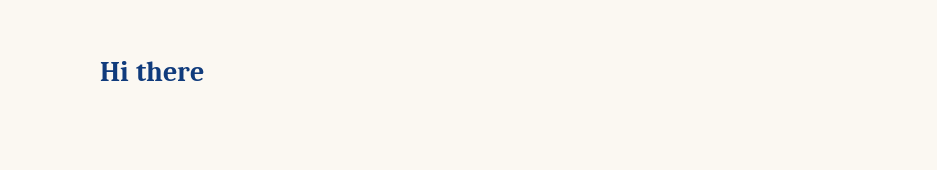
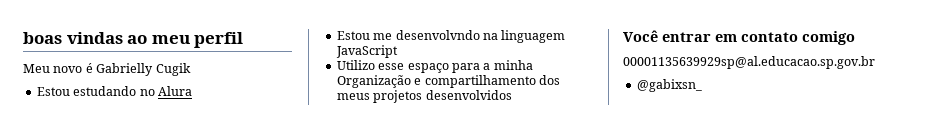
- Hi there
+ boas vindas ao meu perfil
+ Meu novo é Gabrielly Cugik
+ Estou estudando no Alura
+ Estou me desenvolvndo na linguagem JavaScript
+ Utilizo esse espaço para a minha Organização e compartilhamento dos meus projetos desenvolvidos
+ Você entrar em contato comigo
+ 00001135639929sp@al.educacao.sp.gov.br
+ @gabixsn_

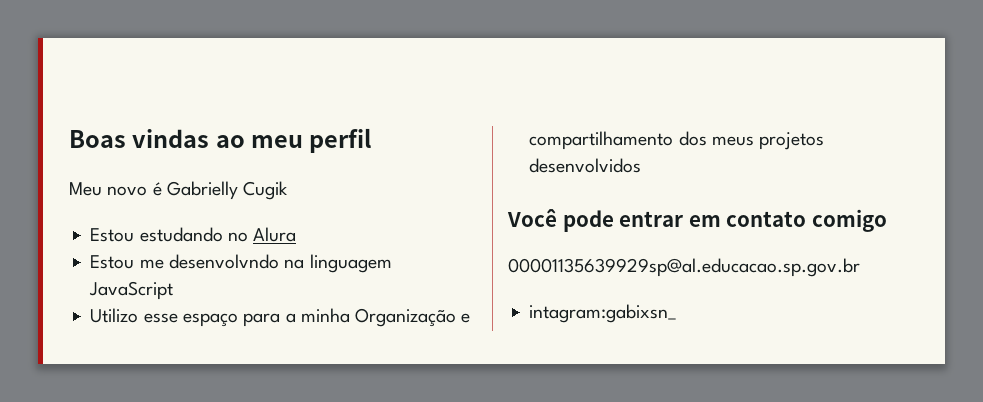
- boas vindas ao meu perfil
+ Boas vindas ao meu perfil
- Você entrar em contato comigo
+ Você pode entrar em contato comigo
- @gabixsn_
+ intagram:gabixsn_

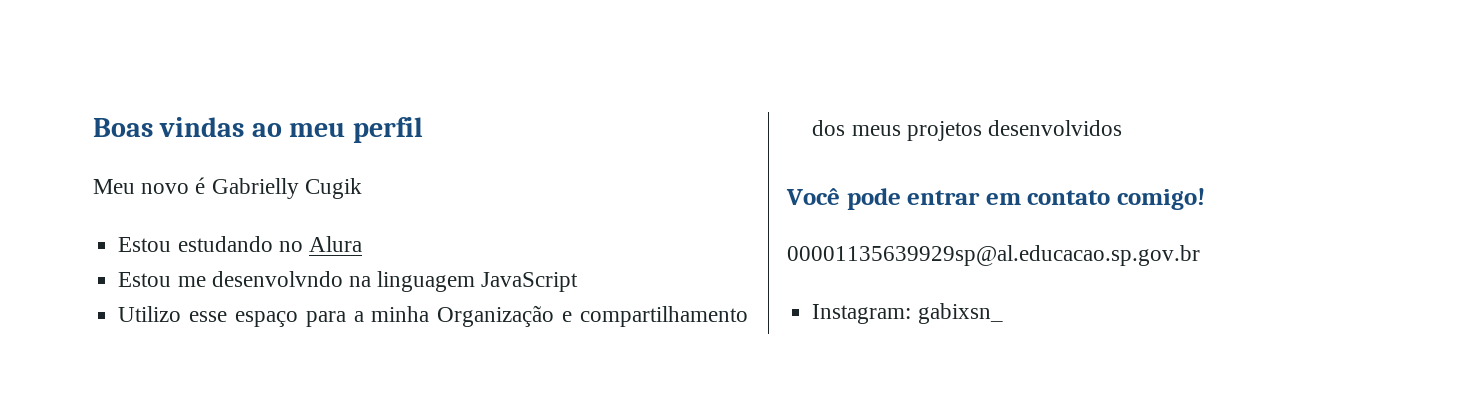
- Você pode entrar em contato comigo
+ Você pode entrar em contato comigo!
- intagram:gabixsn_
+ Instagram: gabixsn_

